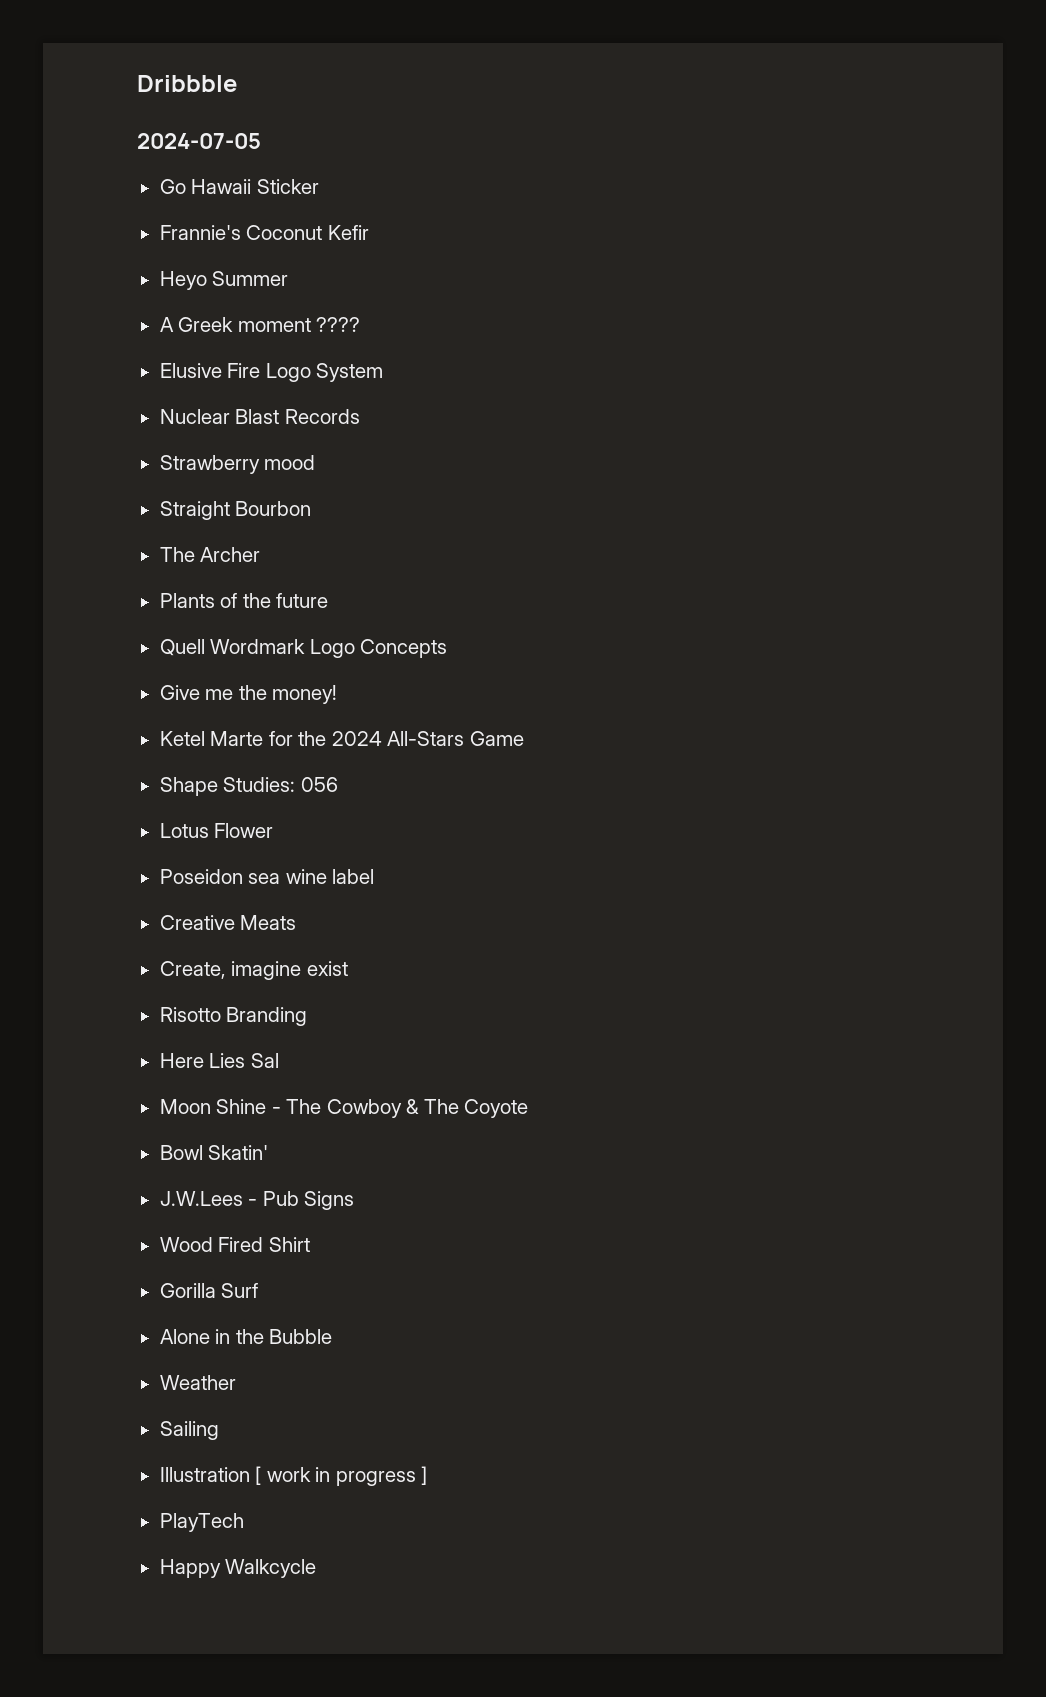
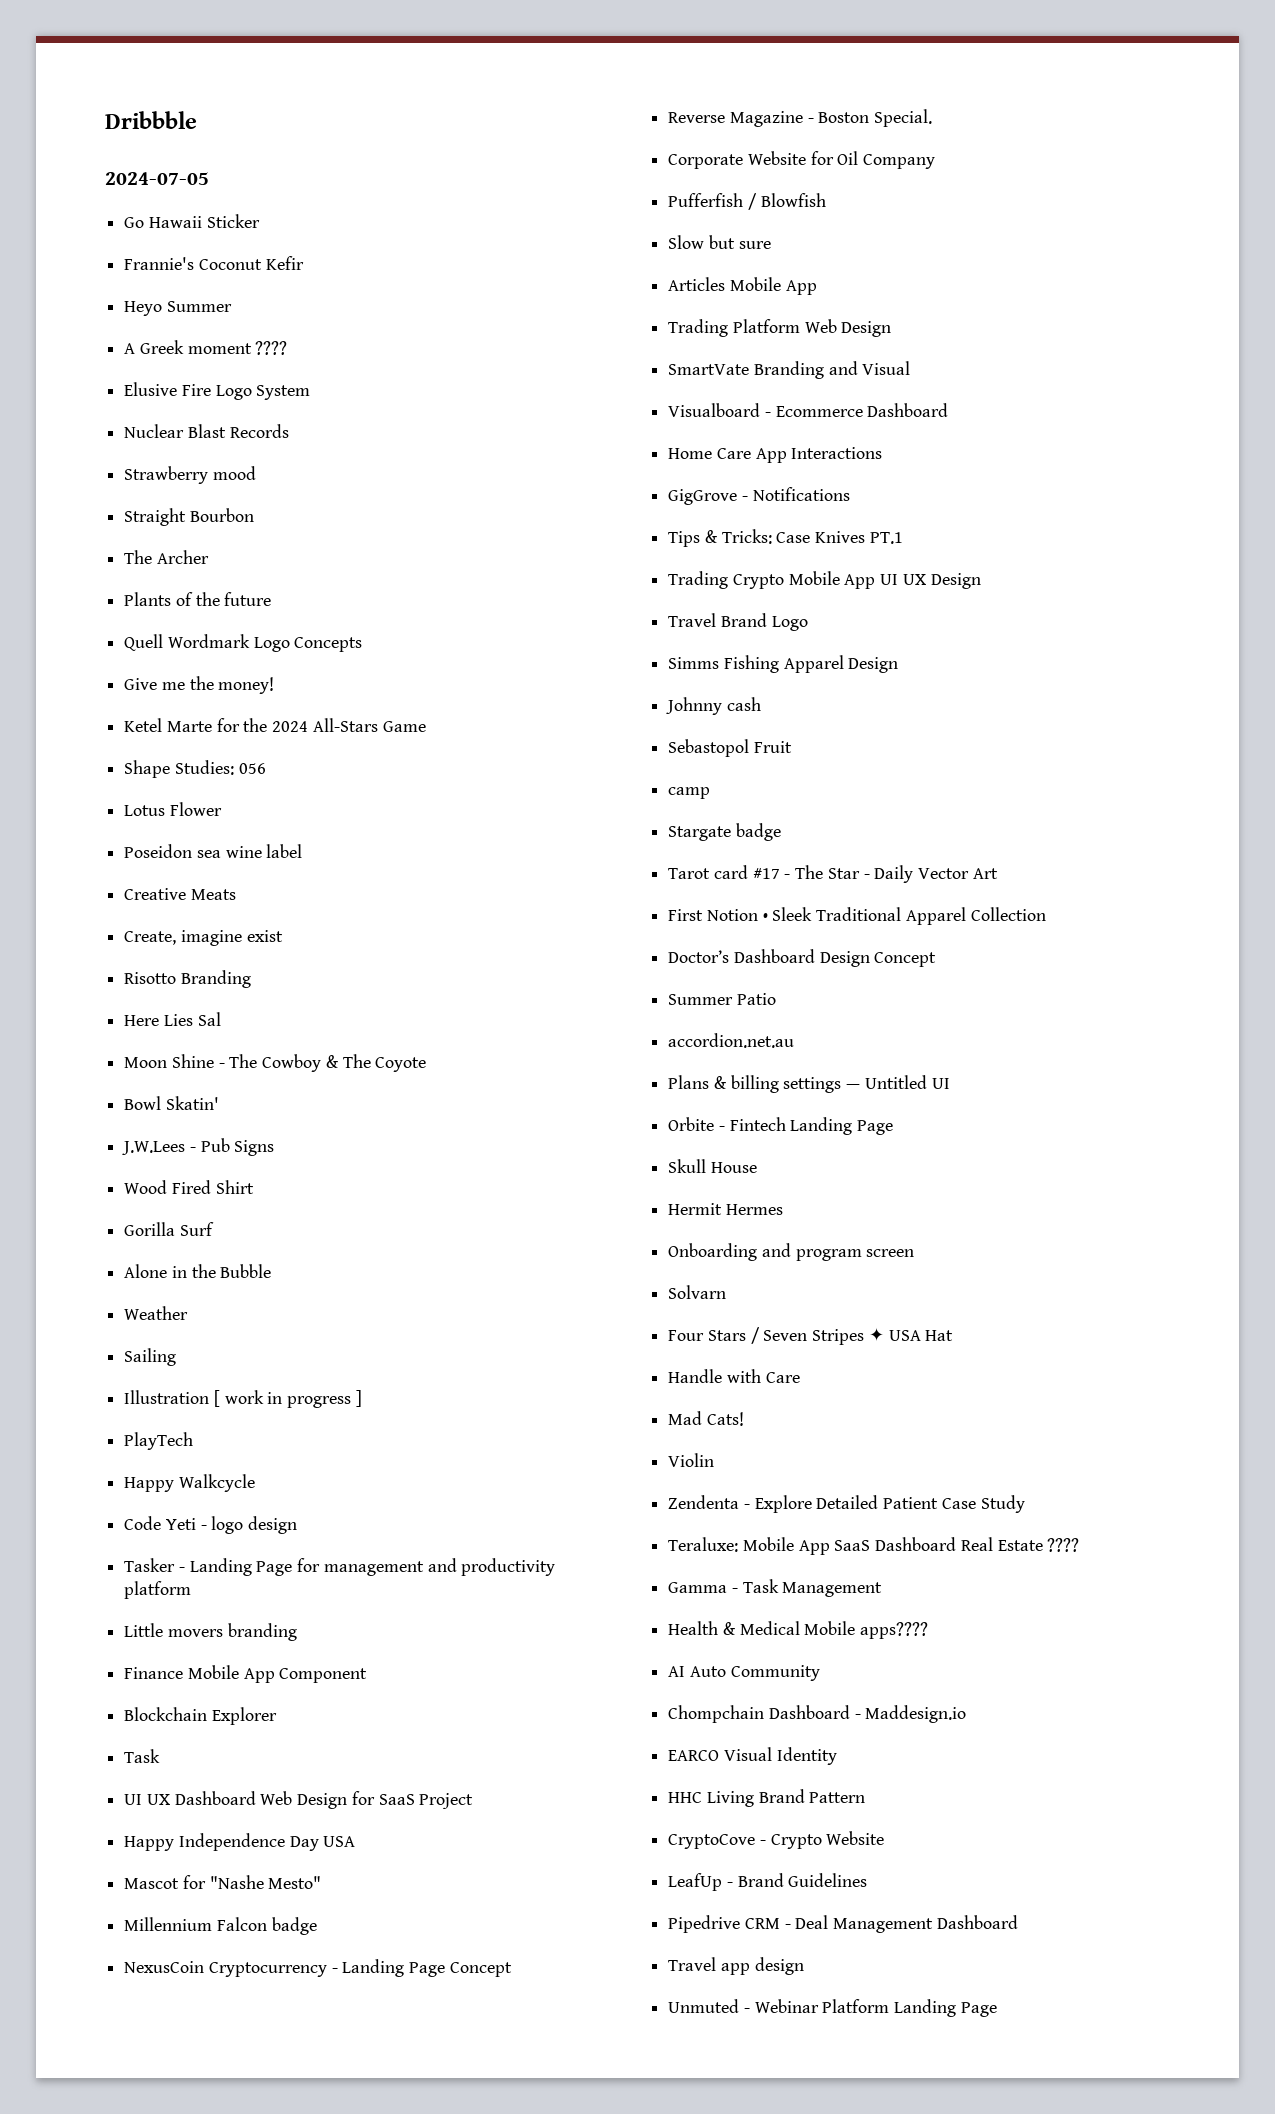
+ Code Yeti - logo design
+ Tasker - Landing Page for management and productivity platform
+ Little movers branding
+ Finance Mobile App Component
+ Blockchain Explorer
+ Task
+ UI UX Dashboard Web Design for SaaS Project
+ Happy Independence Day USA
+ Mascot for "Nashe Mesto"
+ Millennium Falcon badge
+ NexusCoin Cryptocurrency - Landing Page Concept
+ Reverse Magazine - Boston Special.
+ Corporate Website for Oil Company
+ Pufferfish / Blowfish
+ Slow but sure
+ Articles Mobile App
+ Trading Platform Web Design
+ SmartVate Branding and Visual
+ Visualboard - Ecommerce Dashboard
+ Home Care App Interactions
+ GigGrove - Notifications
+ Tips & Tricks: Case Knives PT.1
+ Trading Crypto Mobile App UI UX Design
+ Travel Brand Logo
+ Simms Fishing Apparel Design
+ Johnny cash
+ Sebastopol Fruit
+ camp
+ Stargate badge
+ Tarot card #17 - The Star - Daily Vector Art
+ First Notion • Sleek Traditional Apparel Collection
+ Doctor’s Dashboard Design Concept
+ Summer Patio
+ accordion.net.au
+ Plans & billing settings — Untitled UI
+ Orbite - Fintech Landing Page
+ Skull House
+ Hermit Hermes
+ Onboarding and program screen
+ Solvarn
+ Four Stars / Seven Stripes ✦ USA Hat
+ Handle with Care
+ Mad Cats!
+ Violin
+ Zendenta - Explore Detailed Patient Case Study
+ Teraluxe: Mobile App SaaS Dashboard Real Estate ????
+ Gamma - Task Management
+ Health & Medical Mobile apps????
+ AI Auto Community
+ Chompchain Dashboard - Maddesign.io
+ EARCO Visual Identity
+ HHC Living Brand Pattern
+ CryptoCove - Crypto Website
+ LeafUp - Brand Guidelines
+ Pipedrive CRM - Deal Management Dashboard
+ Travel app design
+ Unmuted - Webinar Platform Landing Page

